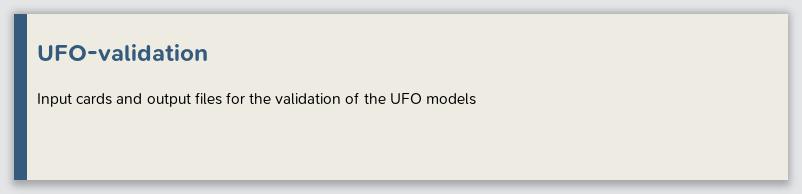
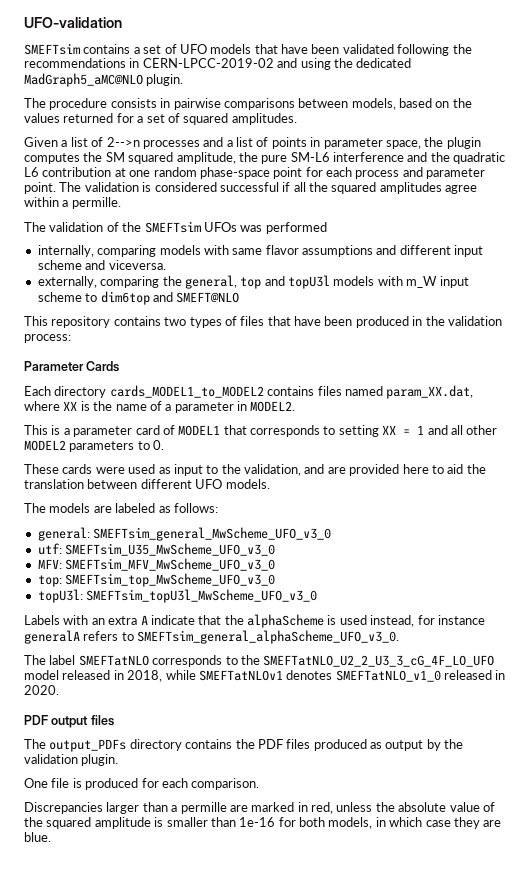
- Input cards and output files for the validation of the UFO models
+ SMEFTsim contains a set of UFO models that have been validated following the recommendations in CERN-LPCC-2019-02 and using the dedicated MadGraph5_aMC@NLO plugin.
+ The procedure consists in pairwise comparisons between models, based on the values returned for a set of squared amplitudes.
+ Given a list of 2-->n processes and a list of points in parameter space, the plugin computes the SM squared amplitude, the pure SM-L6 interference and the quadratic L6 contribution at one random phase-space point for each process and parameter point. The validation is considered successful if all the squared amplitudes agree within a permille.
+ The validation of the SMEFTsim UFOs was performed
+ internally, comparing models with same flavor assumptions and different input scheme and viceversa.
+ externally, comparing the general, top and topU3l models with m_W input scheme to dim6top and SMEFT@NLO
+ This repository contains two types of files that have been produced in the validation process:
+ Parameter Cards
+ Each directory cards_MODEL1_to_MODEL2 contains files named param_XX.dat, where XX is the name of a parameter in MODEL2.
+ This is a parameter card of MODEL1 that corresponds to setting XX = 1 and all other MODEL2 parameters to 0.
+ These cards were used as input to the validation, and are provided here to aid the translation between different UFO models.
+ The models are labeled as follows:
+ general: SMEFTsim_general_MwScheme_UFO_v3_0
+ utf: SMEFTsim_U35_MwScheme_UFO_v3_0
+ MFV: SMEFTsim_MFV_MwScheme_UFO_v3_0
+ top: SMEFTsim_top_MwScheme_UFO_v3_0
+ topU3l: SMEFTsim_topU3l_MwScheme_UFO_v3_0
+ Labels with an extra A indicate that the alphaScheme is used instead, for instance generalA refers to SMEFTsim_general_alphaScheme_UFO_v3_0.
+ The label SMEFTatNLO corresponds to the SMEFTatNLO_U2_2_U3_3_cG_4F_LO_UFO model released in 2018, while SMEFTatNLOv1 denotes SMEFTatNLO_v1_0 released in 2020.
+ PDF output files
+ The output_PDFs directory contains the PDF files produced as output by the validation plugin.
+ One file is produced for each comparison.
+ Discrepancies larger than a permille are marked in red, unless the absolute value of the squared amplitude is smaller than 1e-16 for both models, in which case they are blue.

